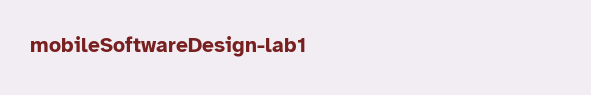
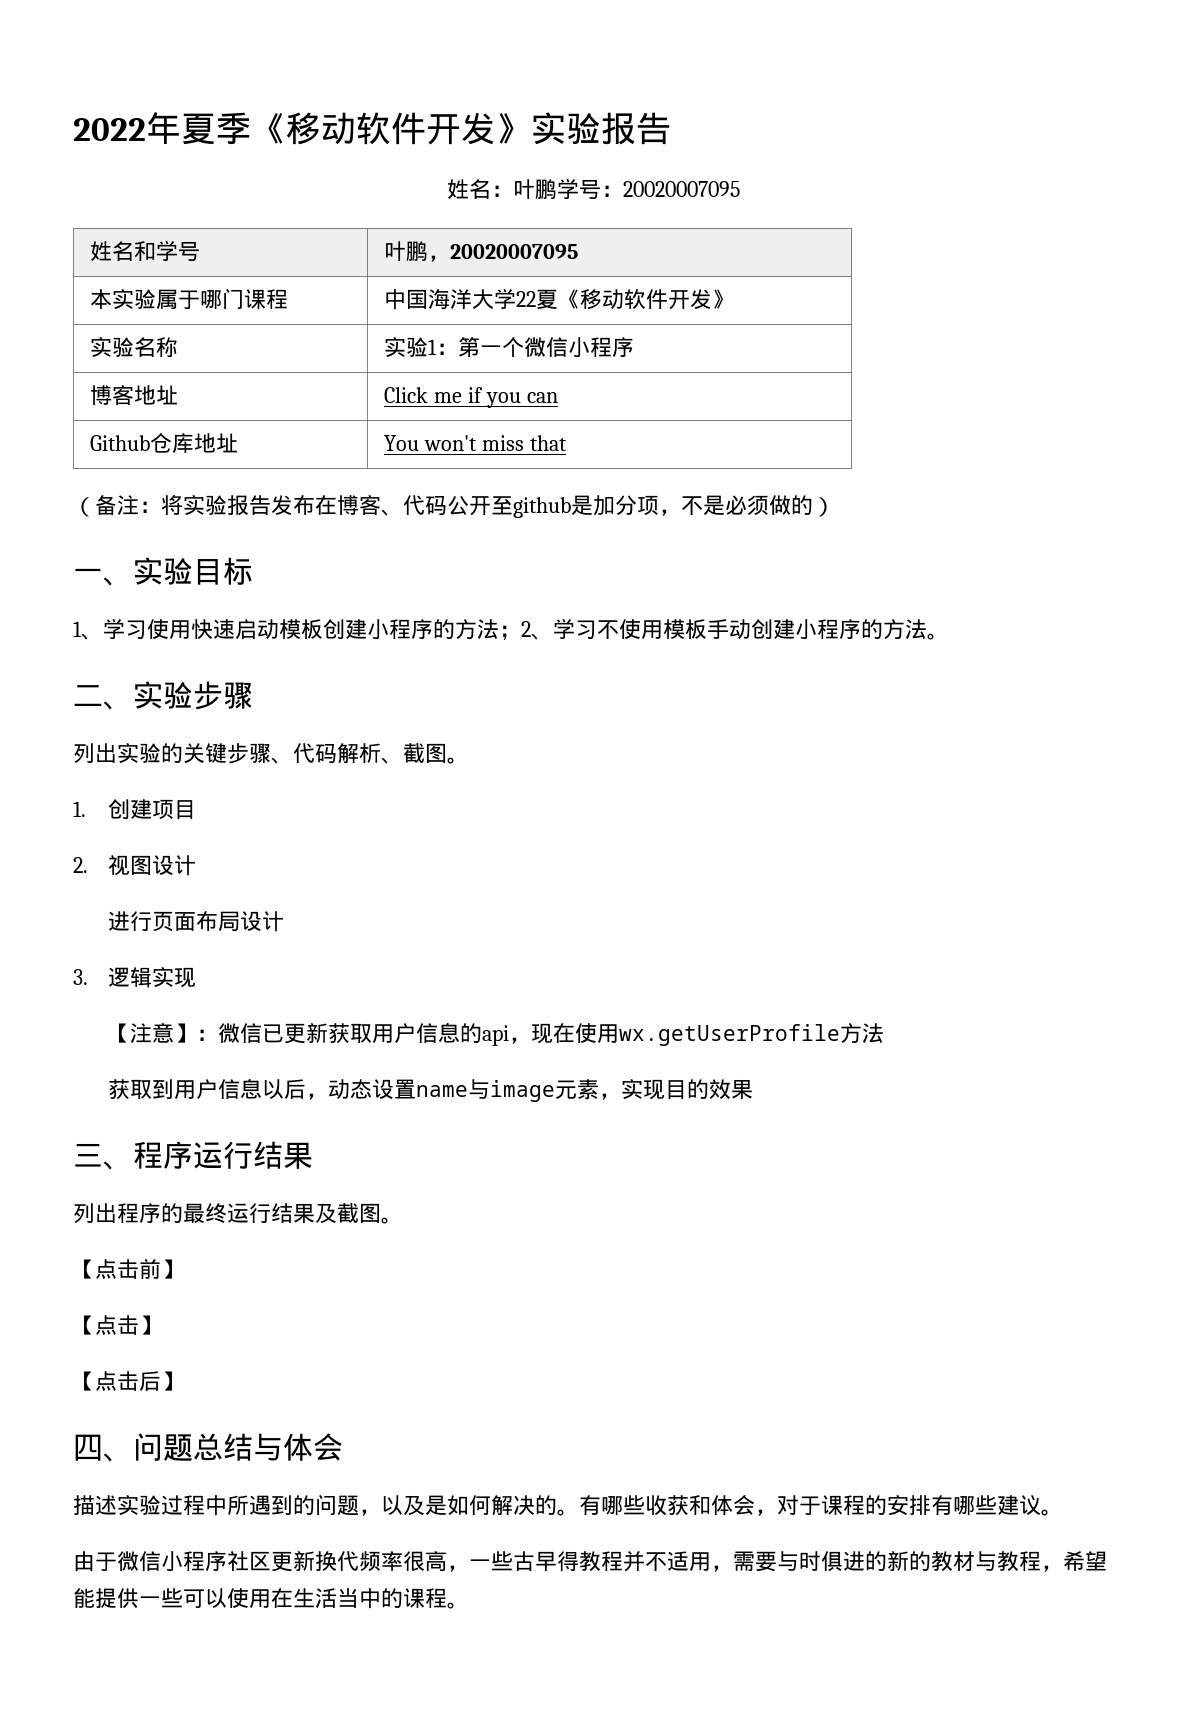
- mobileSoftwareDesign-lab1
+ 2022年夏季《移动软件开发》实验报告
+ 姓名：叶鹏学号：20020007095
+ 姓名和学号 | 叶鹏，20020007095
+ 本实验属于哪门课程 | 中国海洋大学22夏《移动软件开发》
+ 实验名称 | 实验1：第一个微信小程序
+ 博客地址 | Click me if you can
+ Github仓库地址 | You won't miss that
+ （备注：将实验报告发布在博客、代码公开至github是加分项，不是必须做的）
+ 一、实验目标
+ 1、学习使用快速启动模板创建小程序的方法；2、学习不使用模板手动创建小程序的方法。
+ 二、实验步骤
+ 列出实验的关键步骤、代码解析、截图。
+ 1.创建项目
+ 2.视图设计
+ 进行页面布局设计
+ 3.逻辑实现
+ 【注意】：微信已更新获取用户信息的api，现在使用wx.getUserProfile方法
+ 获取到用户信息以后，动态设置name与image元素，实现目的效果
+ 三、程序运行结果
+ 列出程序的最终运行结果及截图。
+ 【点击前】
+ 【点击】
+ 【点击后】
+ 四、问题总结与体会
+ 描述实验过程中所遇到的问题，以及是如何解决的。有哪些收获和体会，对于课程的安排有哪些建议。
+ 由于微信小程序社区更新换代频率很高，一些古早得教程并不适用，需要与时俱进的新的教材与教程，希望能提供一些可以使用在生活当中的课程。

